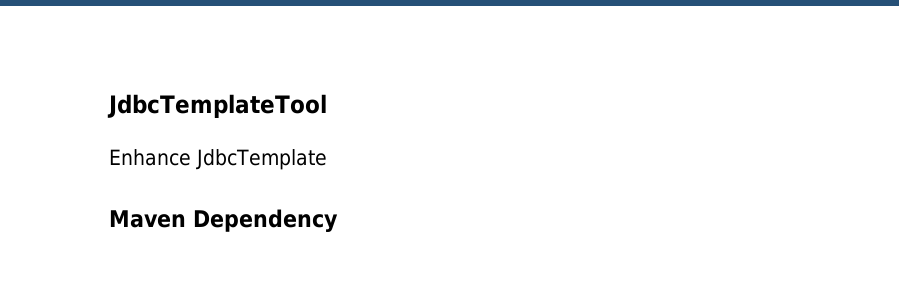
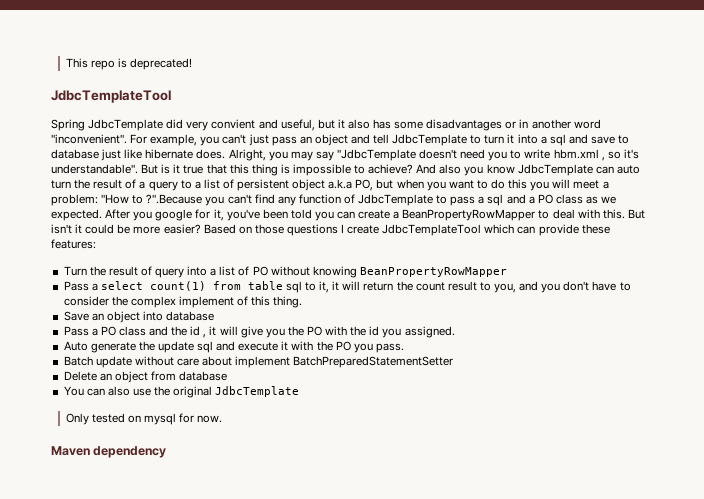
+ This repo is deprecated!
  JdbcTemplateTool
- Enhance JdbcTemplate
+ Spring JdbcTemplate did very convient and useful, but it also has some disadvantages or in another word "inconvenient". For example, you can't just pass an object and tell JdbcTemplate to turn it into a sql and save to database just like hibernate does. Alright, you may say "JdbcTemplate doesn't need you to write hbm.xml , so it's understandable". But is it true that this thing is impossible to achieve? And also you know JdbcTemplate can auto turn the result of a query to a list of persistent object a.k.a PO, but when you want to do this you will meet a problem: "How to ?".Because you can't find any function of JdbcTemplate to pass a sql and a PO class as we expected. After you google for it, you've been told you can create a BeanPropertyRowMapper to deal with this. But isn't it could be more easier? Based on those questions I create JdbcTemplateTool which can provide these features:
+ Turn the result of query into a list of PO without knowing BeanPropertyRowMapper
+ Pass a select count(1) from table sql to it, it will return the count result to you, and you don't have to consider the complex implement of this thing.
+ Save an object into database
+ Pass a PO class and the id , it will give you the PO with the id you assigned.
+ Auto generate the update sql and execute it with the PO you pass.
+ Batch update without care about implement BatchPreparedStatementSetter
+ Delete an object from database
+ You can also use the original JdbcTemplate
+ Only tested on mysql for now.
- Maven Dependency
+ Maven dependency

